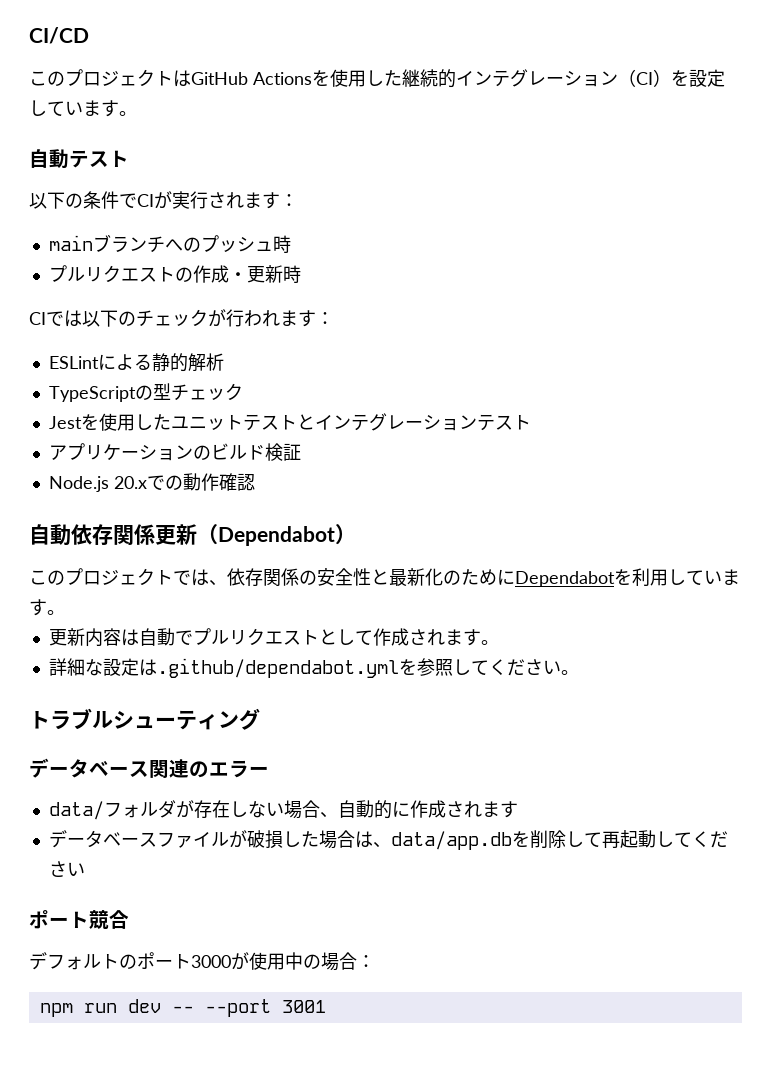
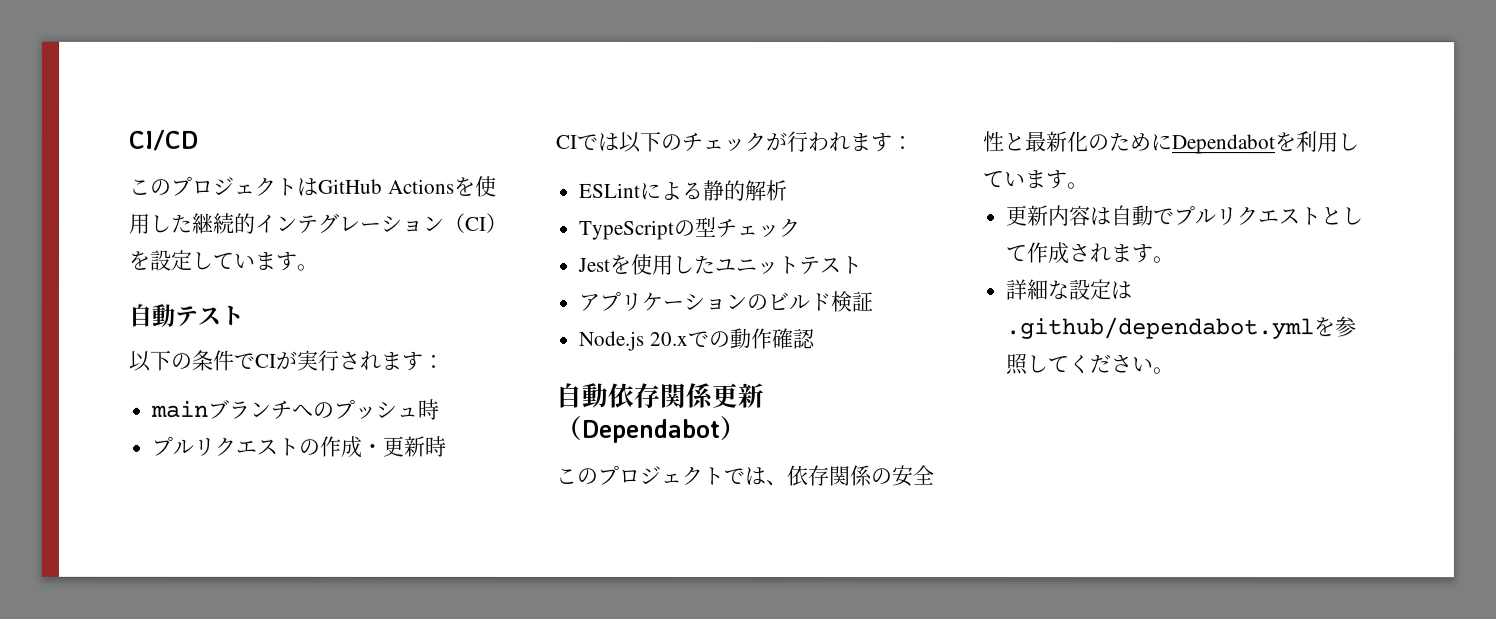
- Jestを使用したユニットテストとインテグレーションテスト
+ Jestを使用したユニットテスト
- トラブルシューティング
- データベース関連のエラー
- data/フォルダが存在しない場合、自動的に作成されます
- データベースファイルが破損した場合は、data/app.dbを削除して再起動してください
- ポート競合
- デフォルトのポート3000が使用中の場合：
- npm run dev -- --port 3001

